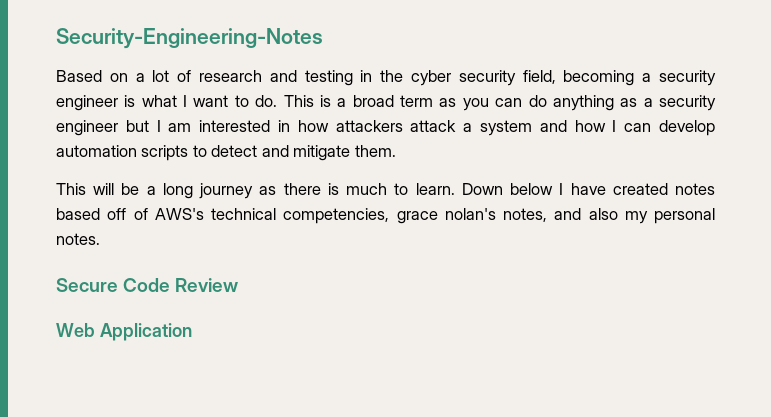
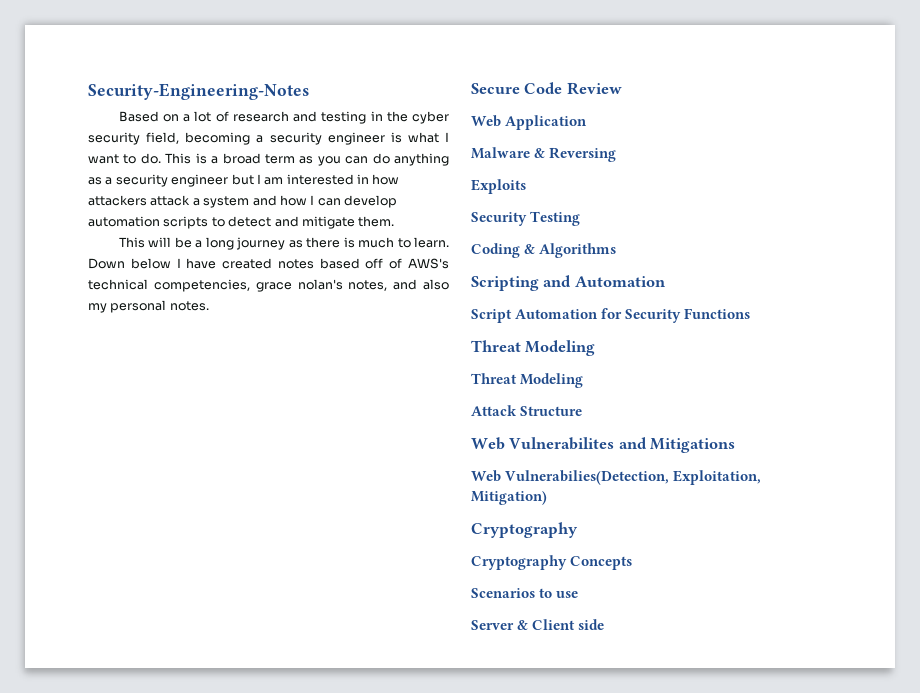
+ Malware & Reversing
+ Exploits
+ Security Testing
+ Coding & Algorithms
+ Scripting and Automation
+ Script Automation for Security Functions
+ Threat Modeling
+ Threat Modeling
+ Attack Structure
+ Web Vulnerabilites and Mitigations
+ Web Vulnerabilies(Detection, Exploitation, Mitigation)
+ Cryptography
+ Cryptography Concepts
+ Scenarios to use
+ Server & Client side

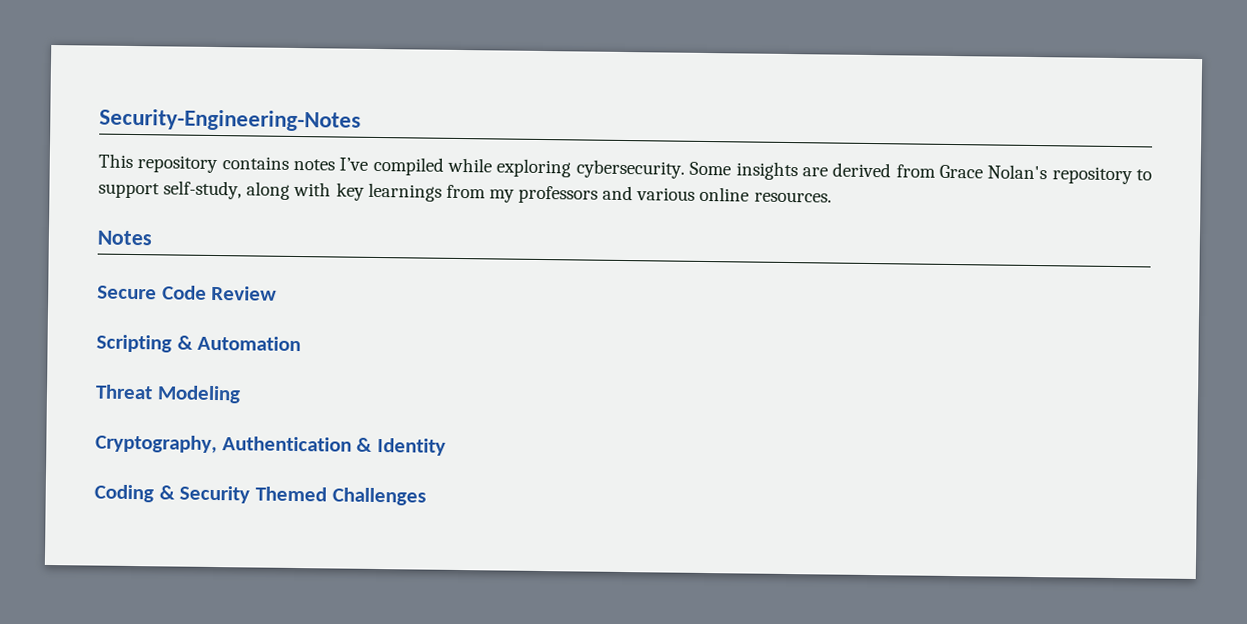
- Based on a lot of research and testing in the cyber security field, becoming a security engineer is what I want to do. This is a broad term as you can do anything as a security engineer but I am interested in how attackers attack a system and how I can develop automation scripts to detect and mitigate them.
- This will be a long journey as there is much to learn. Down below I have created notes based off of AWS's technical competencies, grace nolan's notes, and also my personal notes.
+ This repository contains notes I’ve compiled while exploring cybersecurity. Some insights are derived from Grace Nolan's repository to support self-study, along with key learnings from my professors and various online resources.
+ Notes
  Secure Code Review
- Web Application
- Malware & Reversing
- Exploits
- Security Testing
- Coding & Algorithms
- Scripting and Automation
- Script Automation for Security Functions
+ Scripting & Automation
  Threat Modeling
- Threat Modeling
- Attack Structure
- Web Vulnerabilites and Mitigations
- Web Vulnerabilies(Detection, Exploitation, Mitigation)
- Cryptography
- Cryptography Concepts
- Scenarios to use
- Server & Client side
+ Cryptography, Authentication & Identity
+ Coding & Security Themed Challenges

